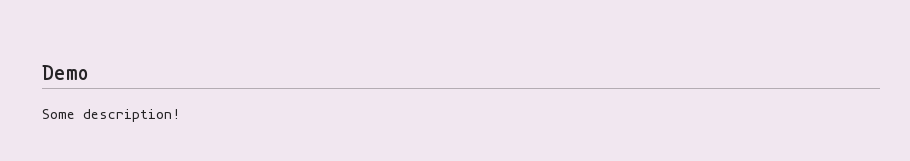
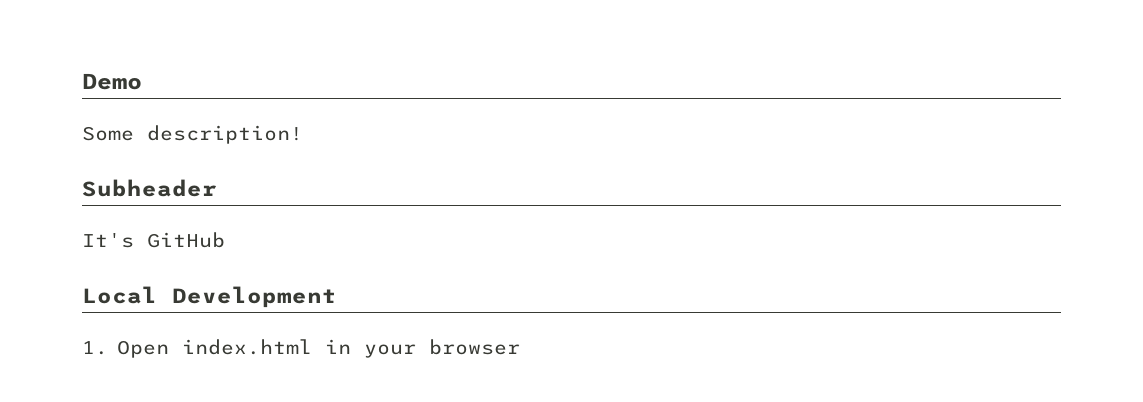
+ Subheader
+ It's GitHub
+ Local Development
+ 1. Open index.html in your browser

